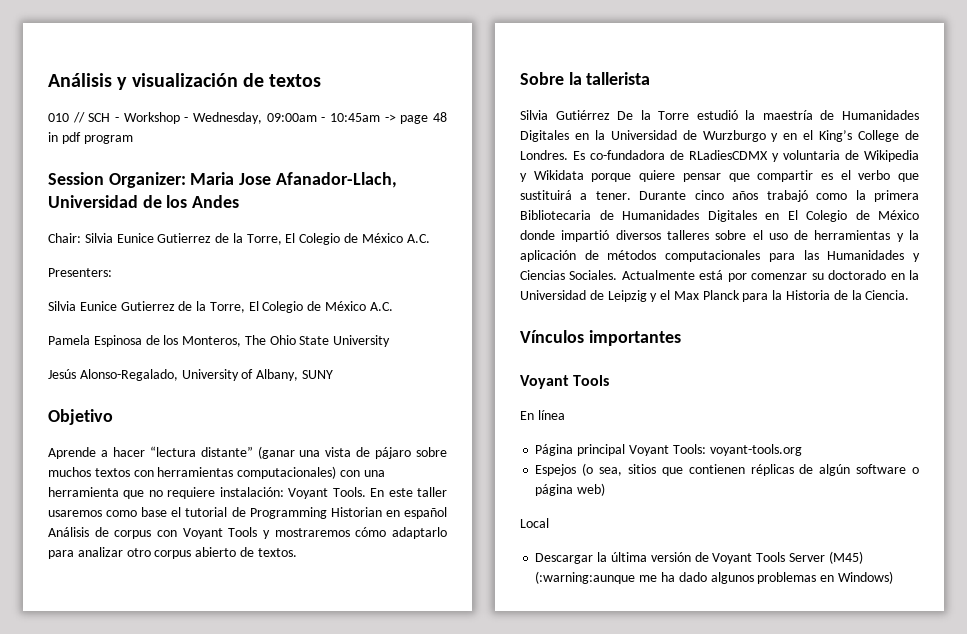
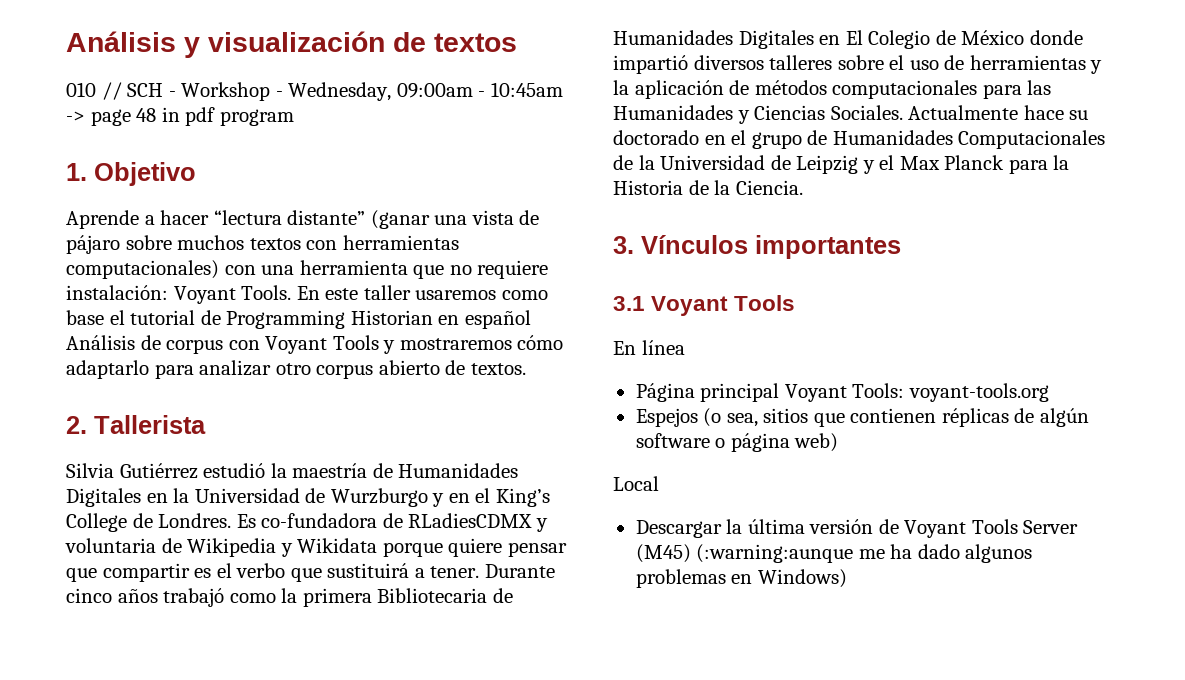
- Session Organizer: Maria Jose Afanador-Llach, Universidad de los Andes
- Chair: Silvia Eunice Gutierrez de la Torre, El Colegio de México A.C.
- Presenters:
- Silvia Eunice Gutierrez de la Torre, El Colegio de México A.C.
- Pamela Espinosa de los Monteros, The Ohio State University
- Jesús Alonso-Regalado, University of Albany, SUNY
- Objetivo
+ 1. Objetivo
- Sobre la tallerista
+ 2. Tallerista
- Silvia Gutiérrez De la Torre estudió la maestría de Humanidades Digitales en la Universidad de Wurzburgo y en el King’s College de Londres.
+ Silvia Gutiérrez estudió la maestría de Humanidades Digitales en la Universidad de Wurzburgo y en el King’s College de Londres.
- Actualmente está por comenzar su doctorado en la Universidad de Leipzig y el Max Planck para la Historia de la Ciencia.
+ Actualmente hace su doctorado en el grupo de Humanidades Computacionales de la Universidad de Leipzig y el Max Planck para la Historia de la Ciencia.
- Vínculos importantes
- Voyant Tools
+ 3. Vínculos importantes
+ 3.1 Voyant Tools

